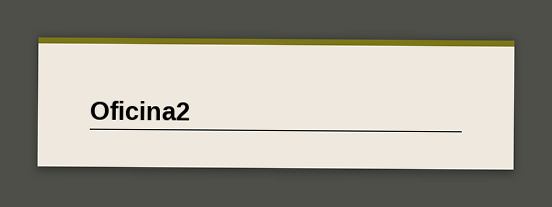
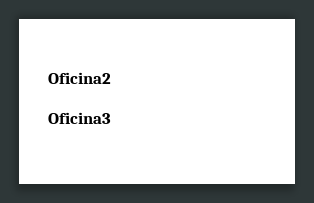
+ Oficina3

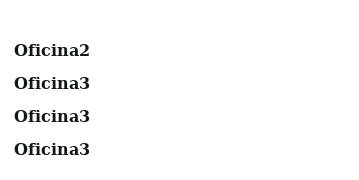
  Oficina2
+ Oficina3
+ Oficina3

